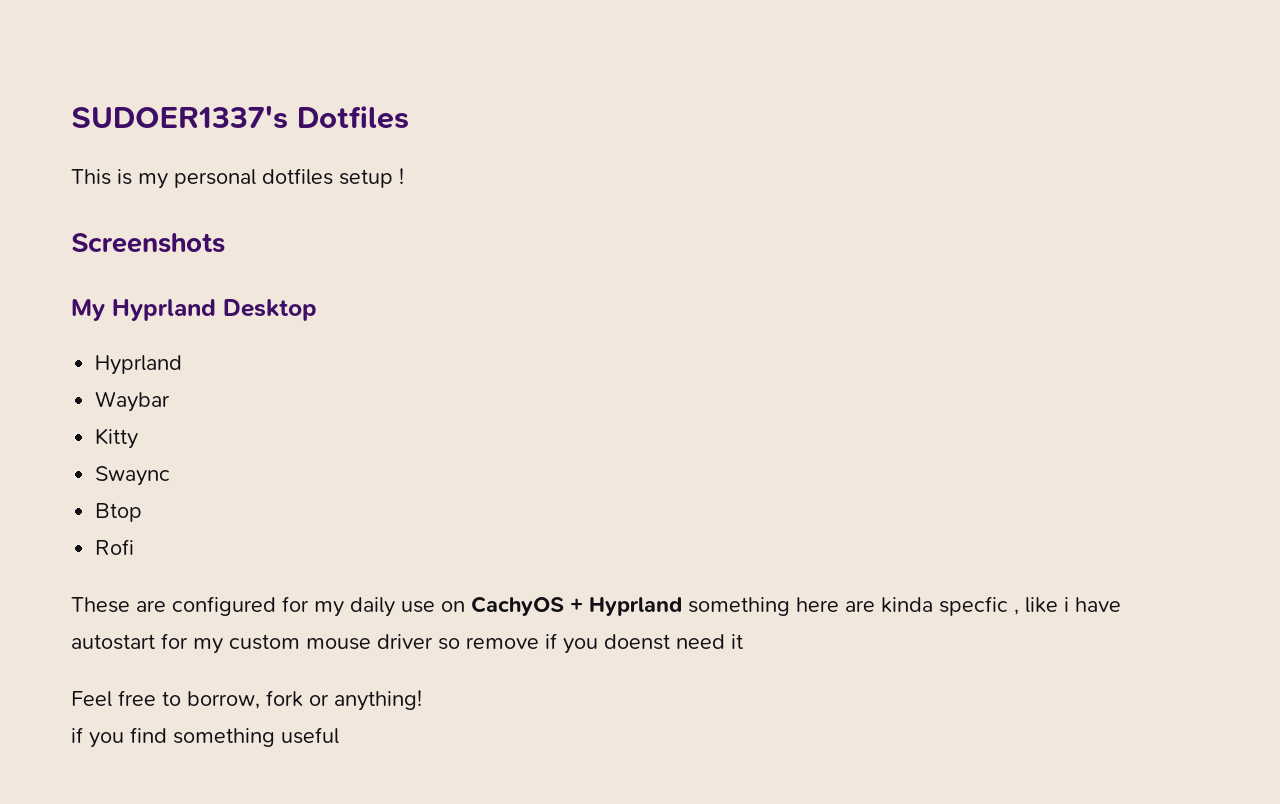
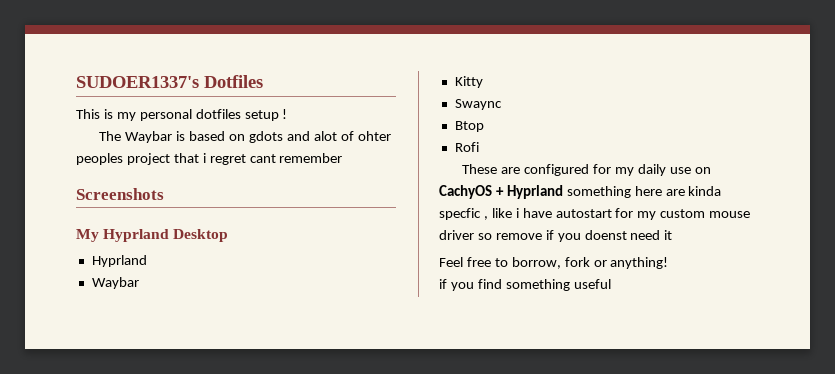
+ The Waybar is based on gdots and alot of ohter peoples project that i regret cant remember

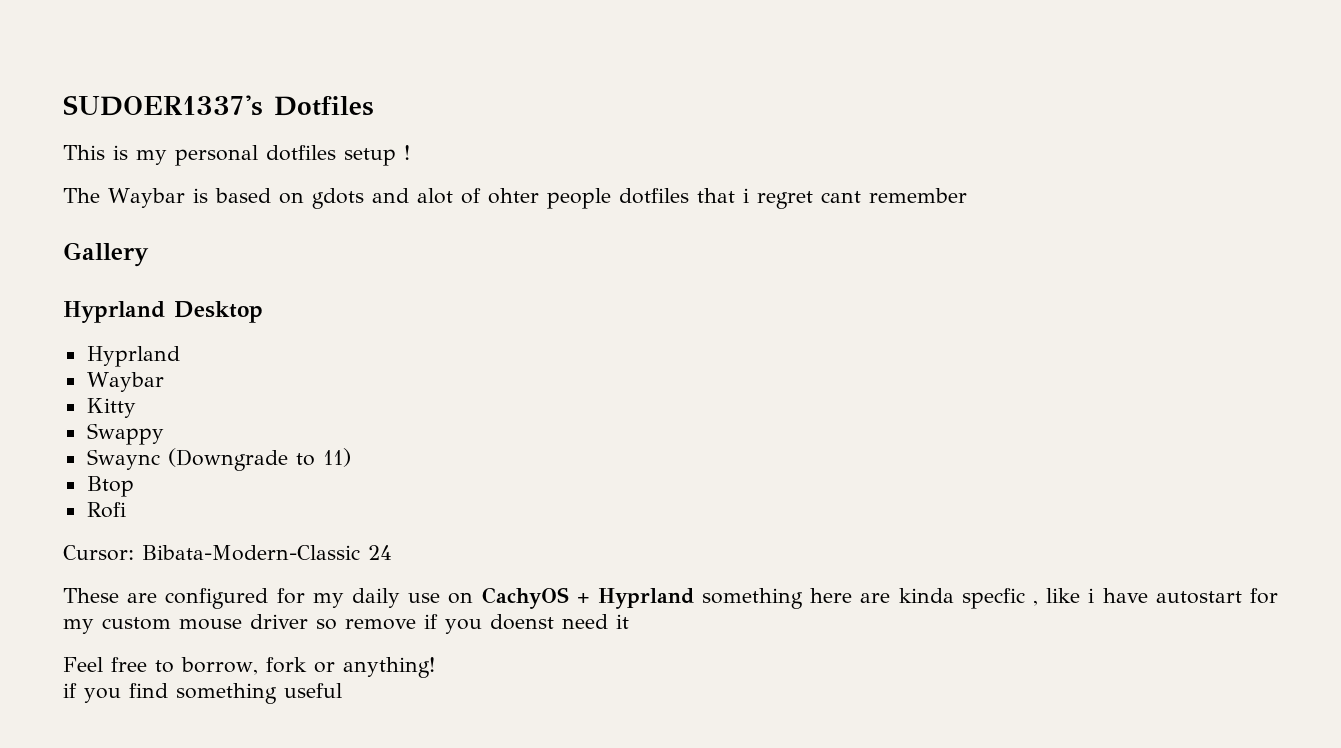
- The Waybar is based on gdots and alot of ohter peoples project that i regret cant remember
+ The Waybar is based on gdots and alot of ohter people dotfiles that i regret cant remember
- Screenshots
- My Hyprland Desktop
+ Gallery
+ Hyprland Desktop
+ Swappy
- Swaync
+ Swaync (Downgrade to 11)
+ Cursor: Bibata-Modern-Classic 24

